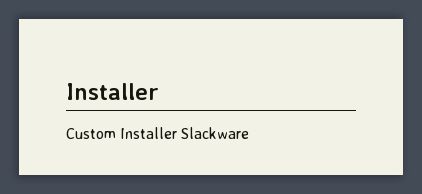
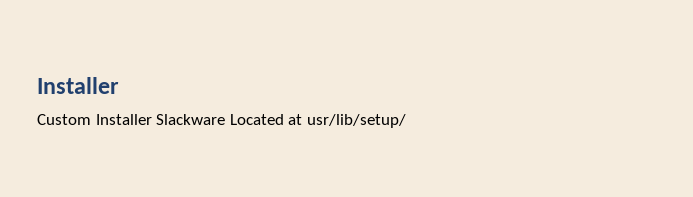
- Custom Installer Slackware
+ Custom Installer Slackware Located at usr/lib/setup/

